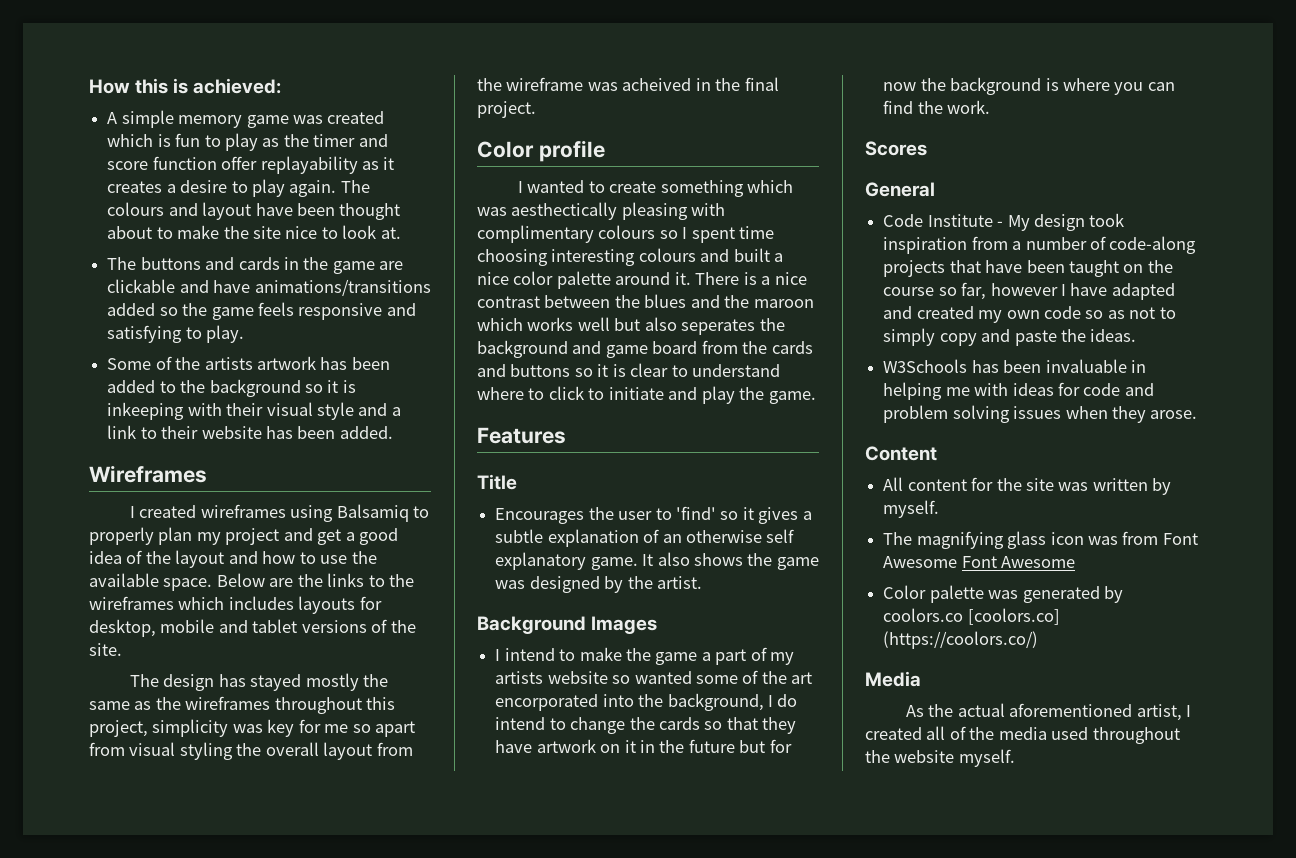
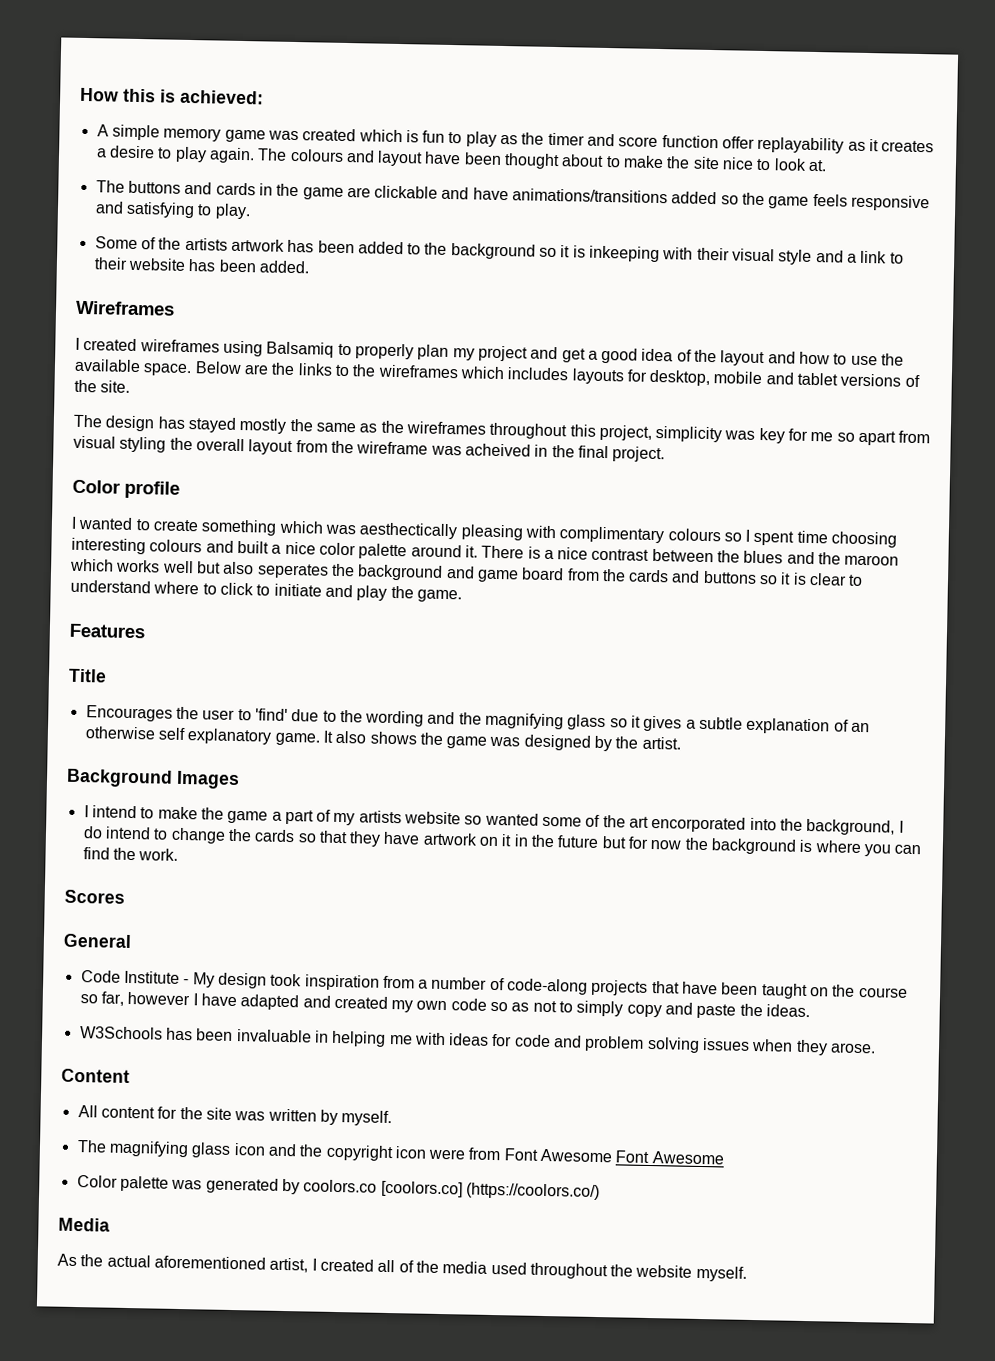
- Encourages the user to 'find' so it gives a subtle explanation of an otherwise self explanatory game.
+ Encourages the user to 'find' due to the wording and the magnifying glass so it gives a subtle explanation of an otherwise self explanatory game.
- The magnifying glass icon was from Font Awesome Font Awesome
+ The magnifying glass icon and the copyright icon were from Font Awesome Font Awesome

